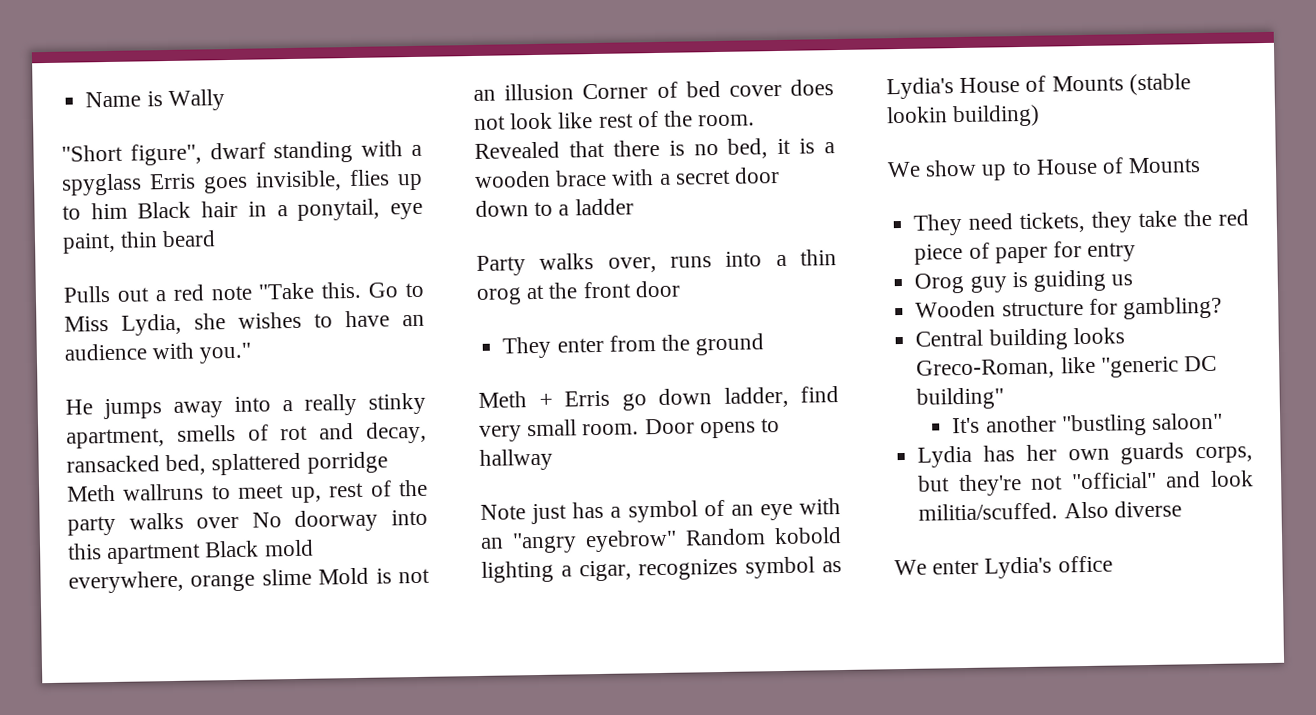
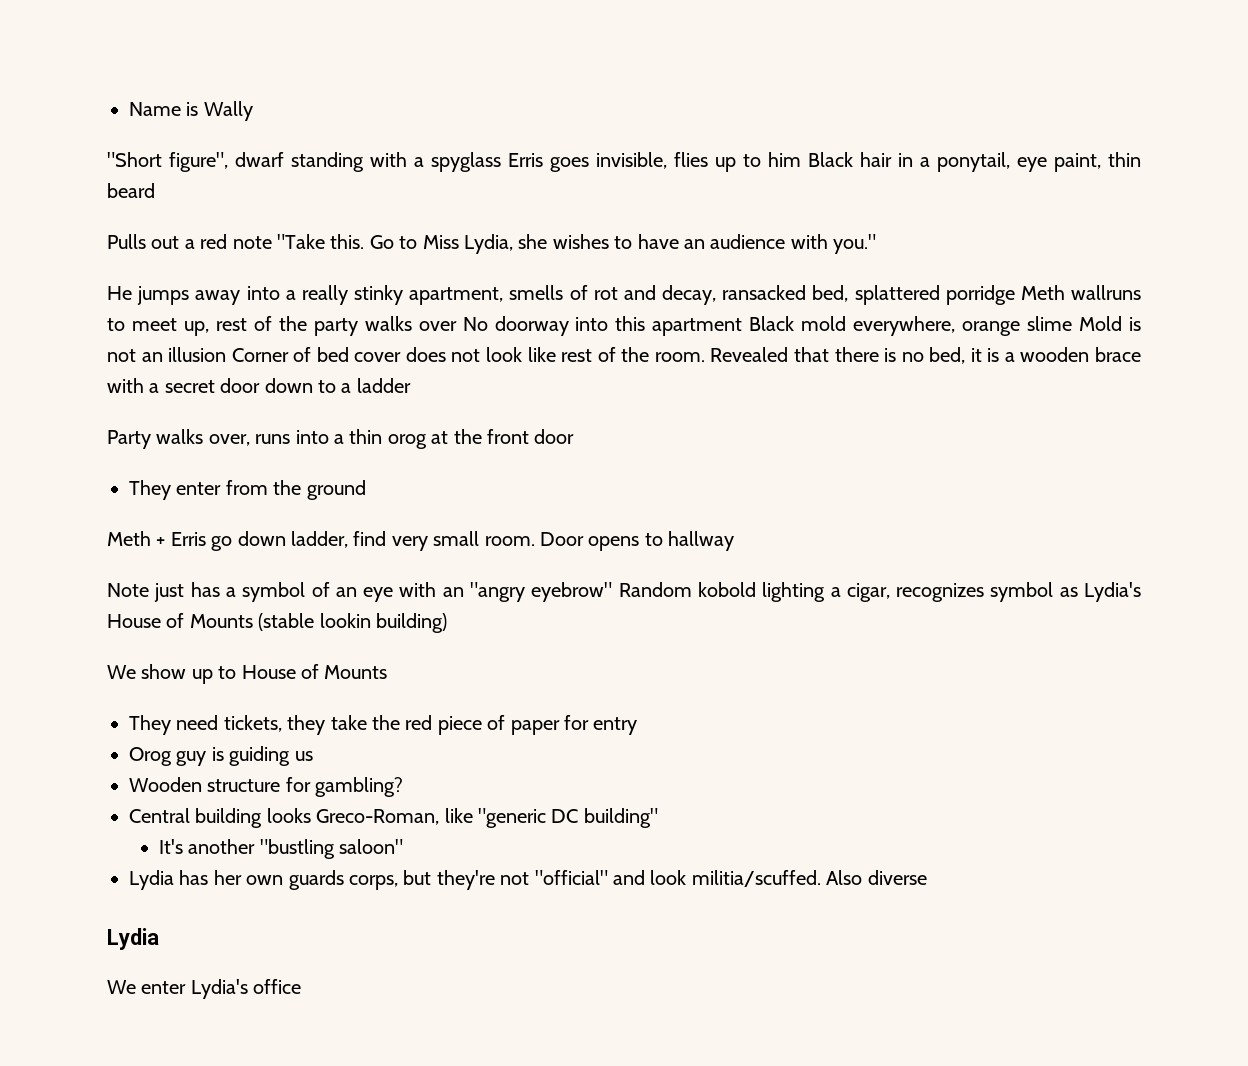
  Also diverse
+ Lydia

